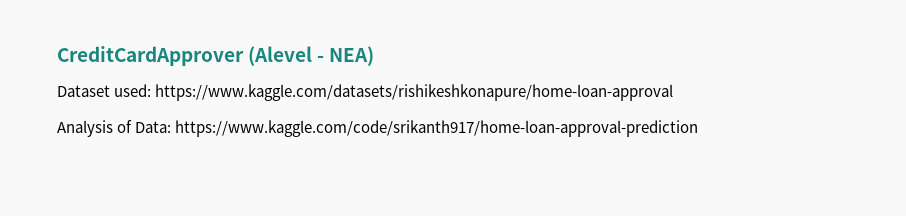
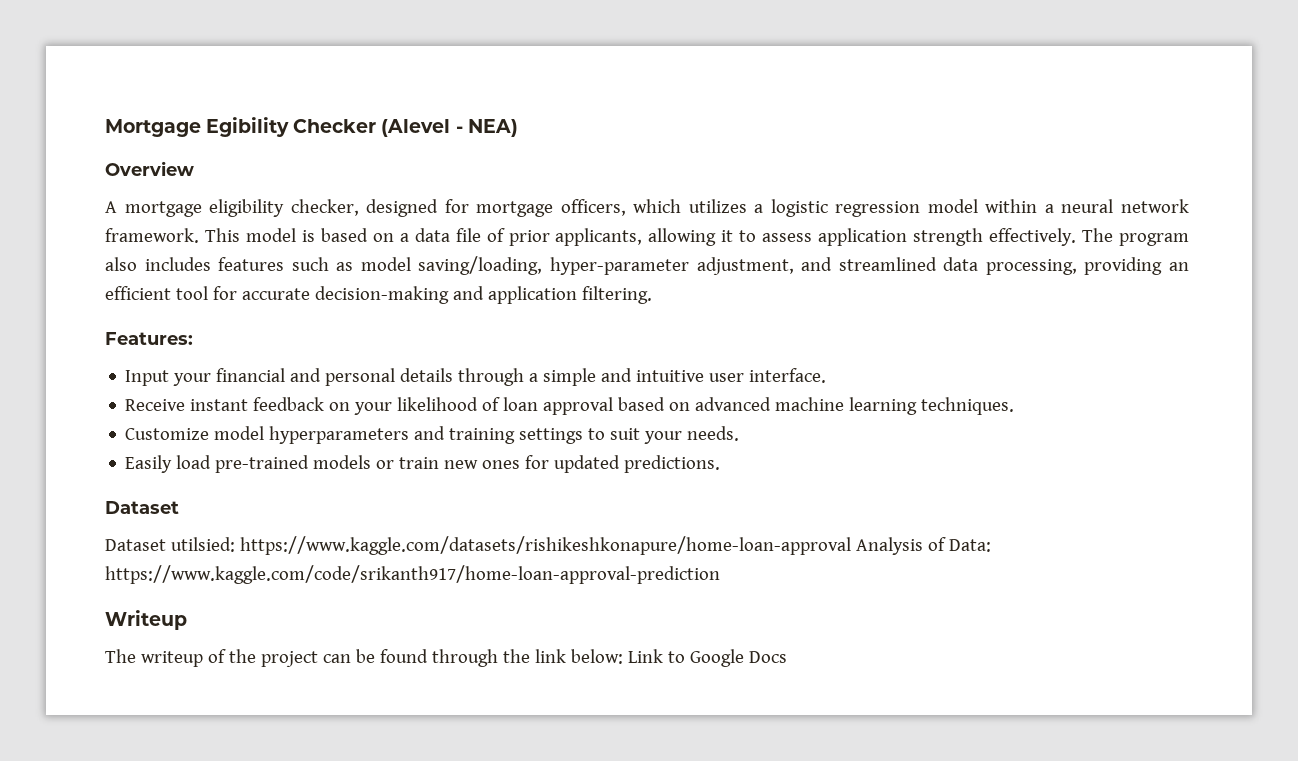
- CreditCardApprover (Alevel - NEA)
+ Mortgage Egibility Checker (Alevel - NEA)
- Dataset used: https://www.kaggle.com/datasets/rishikeshkonapure/home-loan-approval
- Analysis of Data: https://www.kaggle.com/code/srikanth917/home-loan-approval-prediction
+ Overview
+ A mortgage eligibility checker, designed for mortgage officers, which utilizes a logistic regression model within a neural network framework. This model is based on a data file of prior applicants, allowing it to assess application strength effectively. The program also includes features such as model saving/loading, hyper-parameter adjustment, and streamlined data processing, providing an efficient tool for accurate decision-making and application filtering.
+ Features:
+ Input your financial and personal details through a simple and intuitive user interface.
+ Receive instant feedback on your likelihood of loan approval based on advanced machine learning techniques.
+ Customize model hyperparameters and training settings to suit your needs.
+ Easily load pre-trained models or train new ones for updated predictions.
+ Dataset
+ Dataset utilsied: https://www.kaggle.com/datasets/rishikeshkonapure/home-loan-approval Analysis of Data: https://www.kaggle.com/code/srikanth917/home-loan-approval-prediction
+ Writeup
+ The writeup of the project can be found through the link below: Link to Google Docs

